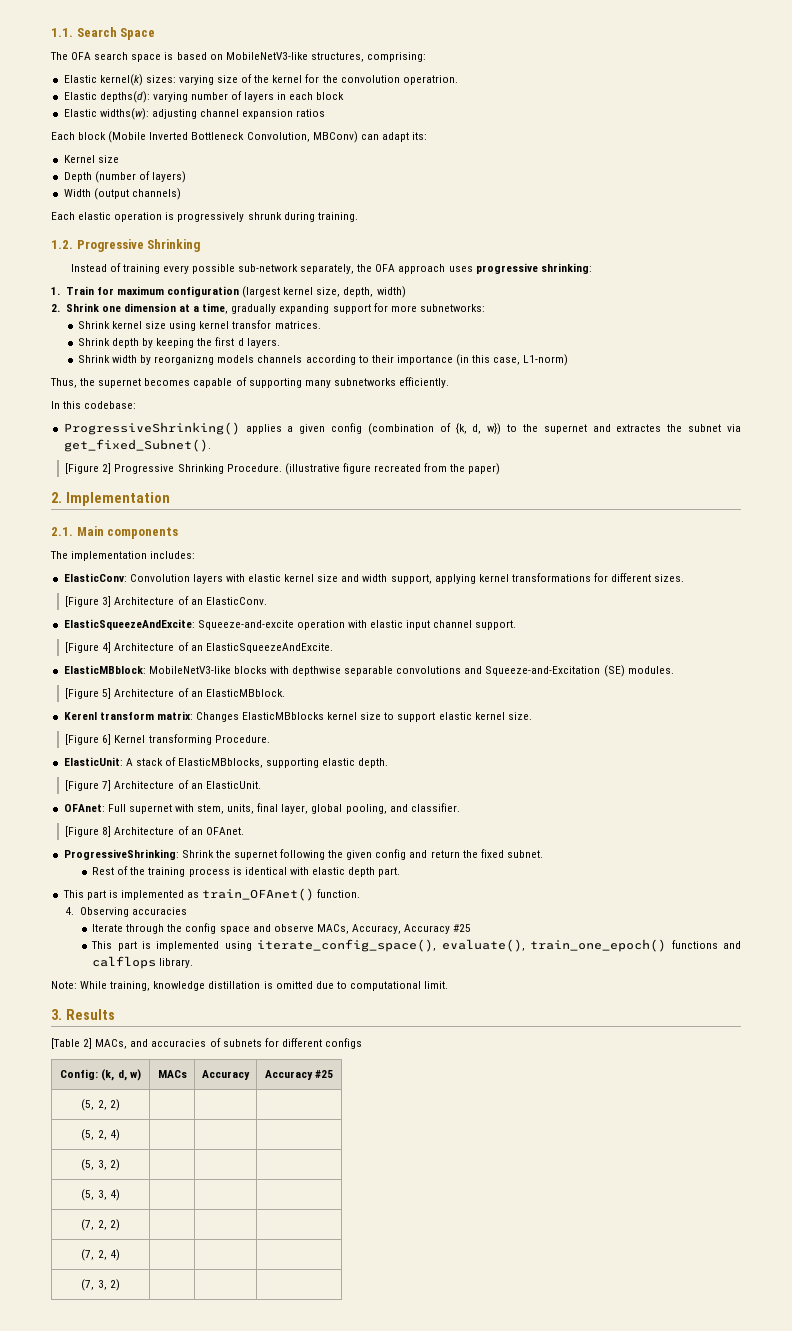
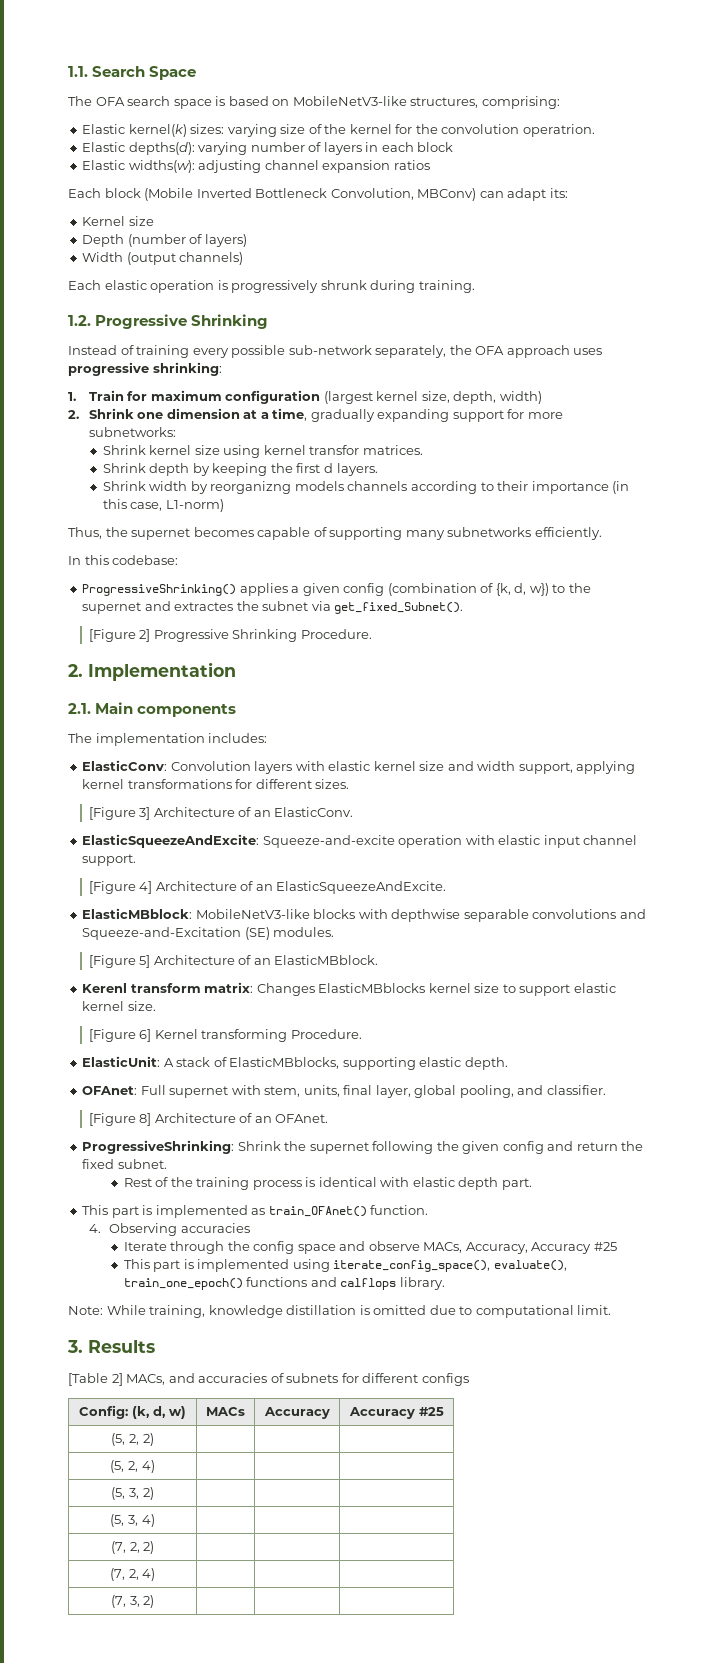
- (illustrative figure recreated from the paper)
- [Figure 7] Architecture of an ElasticUnit.

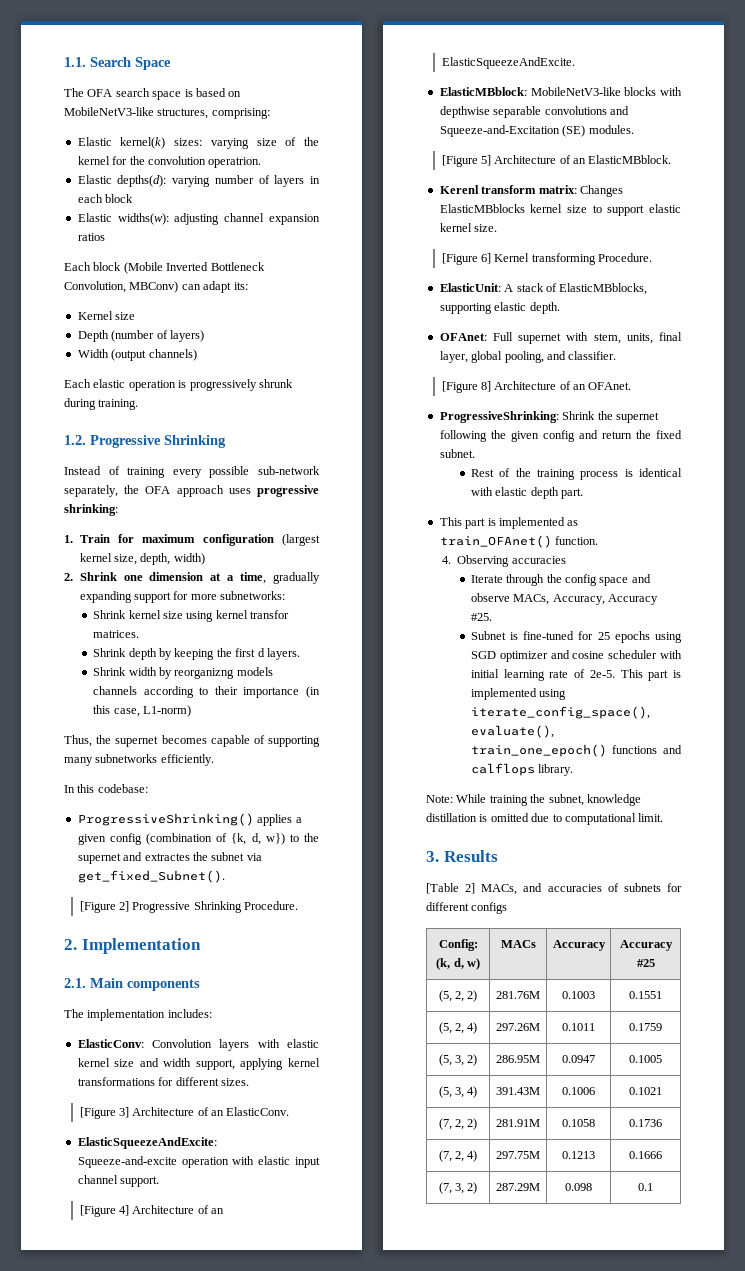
- Iterate through the config space and observe MACs, Accuracy, Accuracy #25
- This part is implemented using iterate_config_space(), evaluate(), train_one_epoch() functions and calflops library.
+ Iterate through the config space and observe MACs, Accuracy, Accuracy #25.
+ Subnet is fine-tuned for 25 epochs using SGD optimizer and cosine scheduler with initial learning rate of 2e-5. This part is implemented using iterate_config_space(), evaluate(), train_one_epoch() functions and calflops library.
- Note: While training, knowledge distillation is omitted due to computational limit.
+ Note: While training the subnet, knowledge distillation is omitted due to computational limit.
- (5, 2, 2) | | |
+ (5, 2, 2) | 281.76M | 0.1003 | 0.1551
- (5, 2, 4) | | |
+ (5, 2, 4) | 297.26M | 0.1011 | 0.1759
- (5, 3, 2) | | |
+ (5, 3, 2) | 286.95M | 0.0947 | 0.1005
- (5, 3, 4) | | |
+ (5, 3, 4) | 391.43M | 0.1006 | 0.1021
- (7, 2, 2) | | |
+ (7, 2, 2) | 281.91M | 0.1058 | 0.1736
- (7, 2, 4) | | |
+ (7, 2, 4) | 297.75M | 0.1213 | 0.1666
- (7, 3, 2) | | |
+ (7, 3, 2) | 287.29M | 0.098 | 0.1

